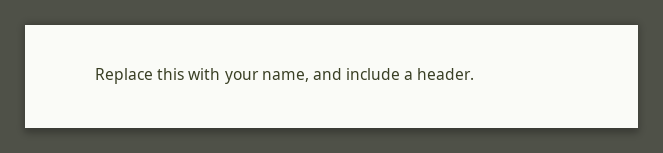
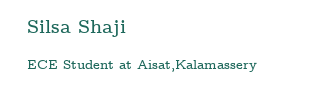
- Replace this with your name, and include a header.
+ Silsa Shaji
+ ECE Student at Aisat,Kalamassery

